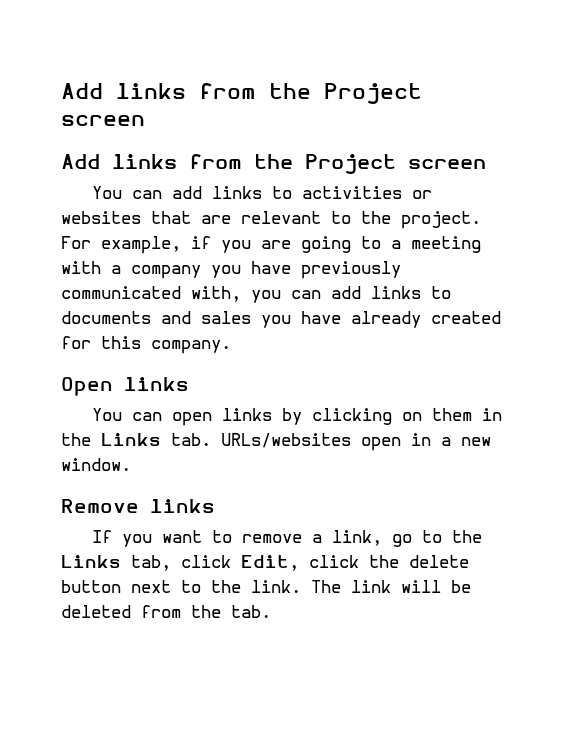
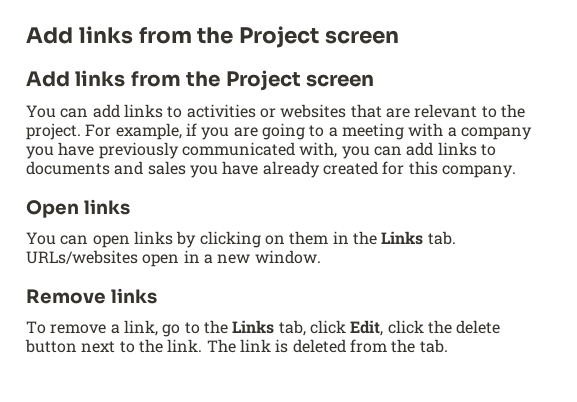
- If you want to remove a link, go to the Links tab, click Edit, click the delete button next to the link.
+ To remove a link, go to the Links tab, click Edit, click the delete button next to the link.
- The link will be deleted from the tab.
+ The link is deleted from the tab.

